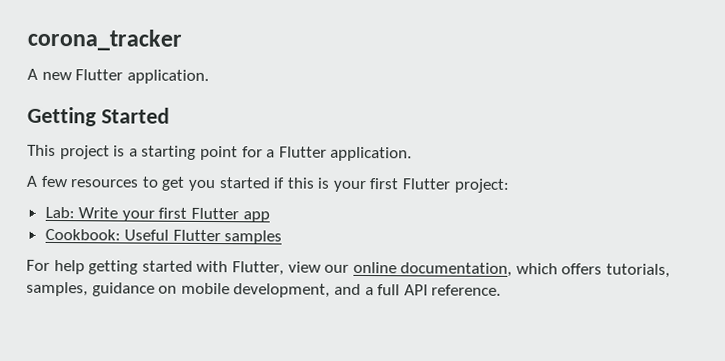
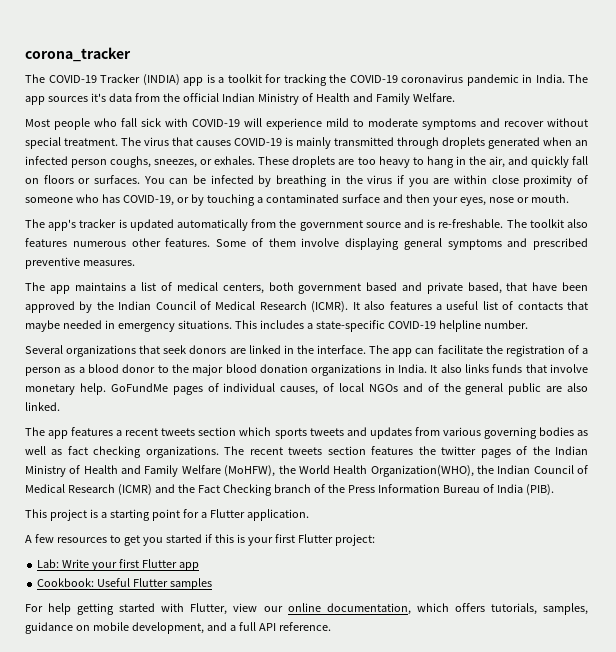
- A new Flutter application.
- Getting Started
+ The COVID-19 Tracker (INDIA) app is a toolkit for tracking the COVID-19 coronavirus pandemic in India. The app sources it's data from the official Indian Ministry of Health and Family Welfare.
+ Most people who fall sick with COVID-19 will experience mild to moderate symptoms and recover without special treatment. The virus that causes COVID-19 is mainly transmitted through droplets generated when an infected person coughs, sneezes, or exhales. These droplets are too heavy to hang in the air, and quickly fall on floors or surfaces. You can be infected by breathing in the virus if you are within close proximity of someone who has COVID-19, or by touching a contaminated surface and then your eyes, nose or mouth.
+ The app's tracker is updated automatically from the government source and is re-freshable. The toolkit also features numerous other features. Some of them involve displaying general symptoms and prescribed preventive measures.
+ The app maintains a list of medical centers, both government based and private based, that have been approved by the Indian Council of Medical Research (ICMR). It also features a useful list of contacts that maybe needed in emergency situations. This includes a state-specific COVID-19 helpline number.
+ Several organizations that seek donors are linked in the interface. The app can facilitate the registration of a person as a blood donor to the major blood donation organizations in India. It also links funds that involve monetary help. GoFundMe pages of individual causes, of local NGOs and of the general public are also linked.
+ The app features a recent tweets section which sports tweets and updates from various governing bodies as well as fact checking organizations. The recent tweets section features the twitter pages of the Indian Ministry of Health and Family Welfare (MoHFW), the World Health Organization(WHO), the Indian Council of Medical Research (ICMR) and the Fact Checking branch of the Press Information Bureau of India (PIB).

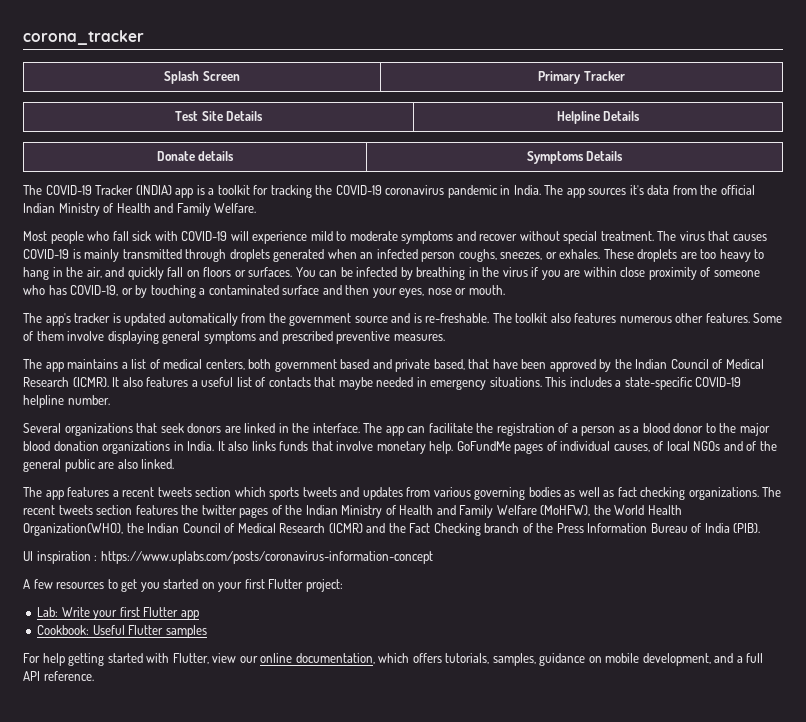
+ Splash Screen | Primary Tracker
+ Test Site Details | Helpline Details
+ Donate details | Symptoms Details
- This project is a starting point for a Flutter application.
+ UI inspiration : https://www.uplabs.com/posts/coronavirus-information-concept
- A few resources to get you started if this is your first Flutter project:
+ A few resources to get you started on your first Flutter project:

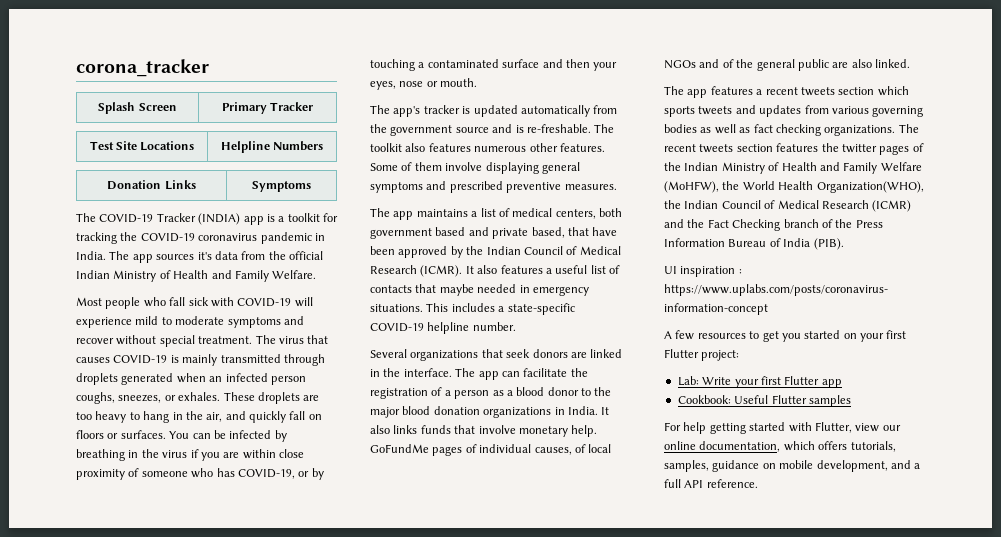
- Test Site Details | Helpline Details
- Donate details | Symptoms Details
+ Test Site Locations | Helpline Numbers
+ Donation Links | Symptoms

